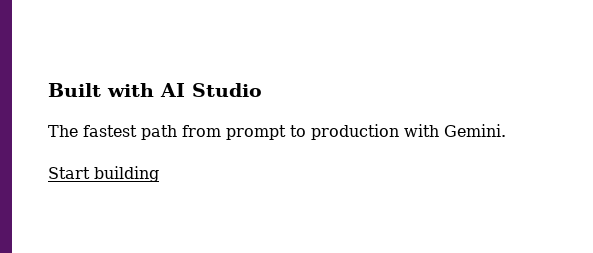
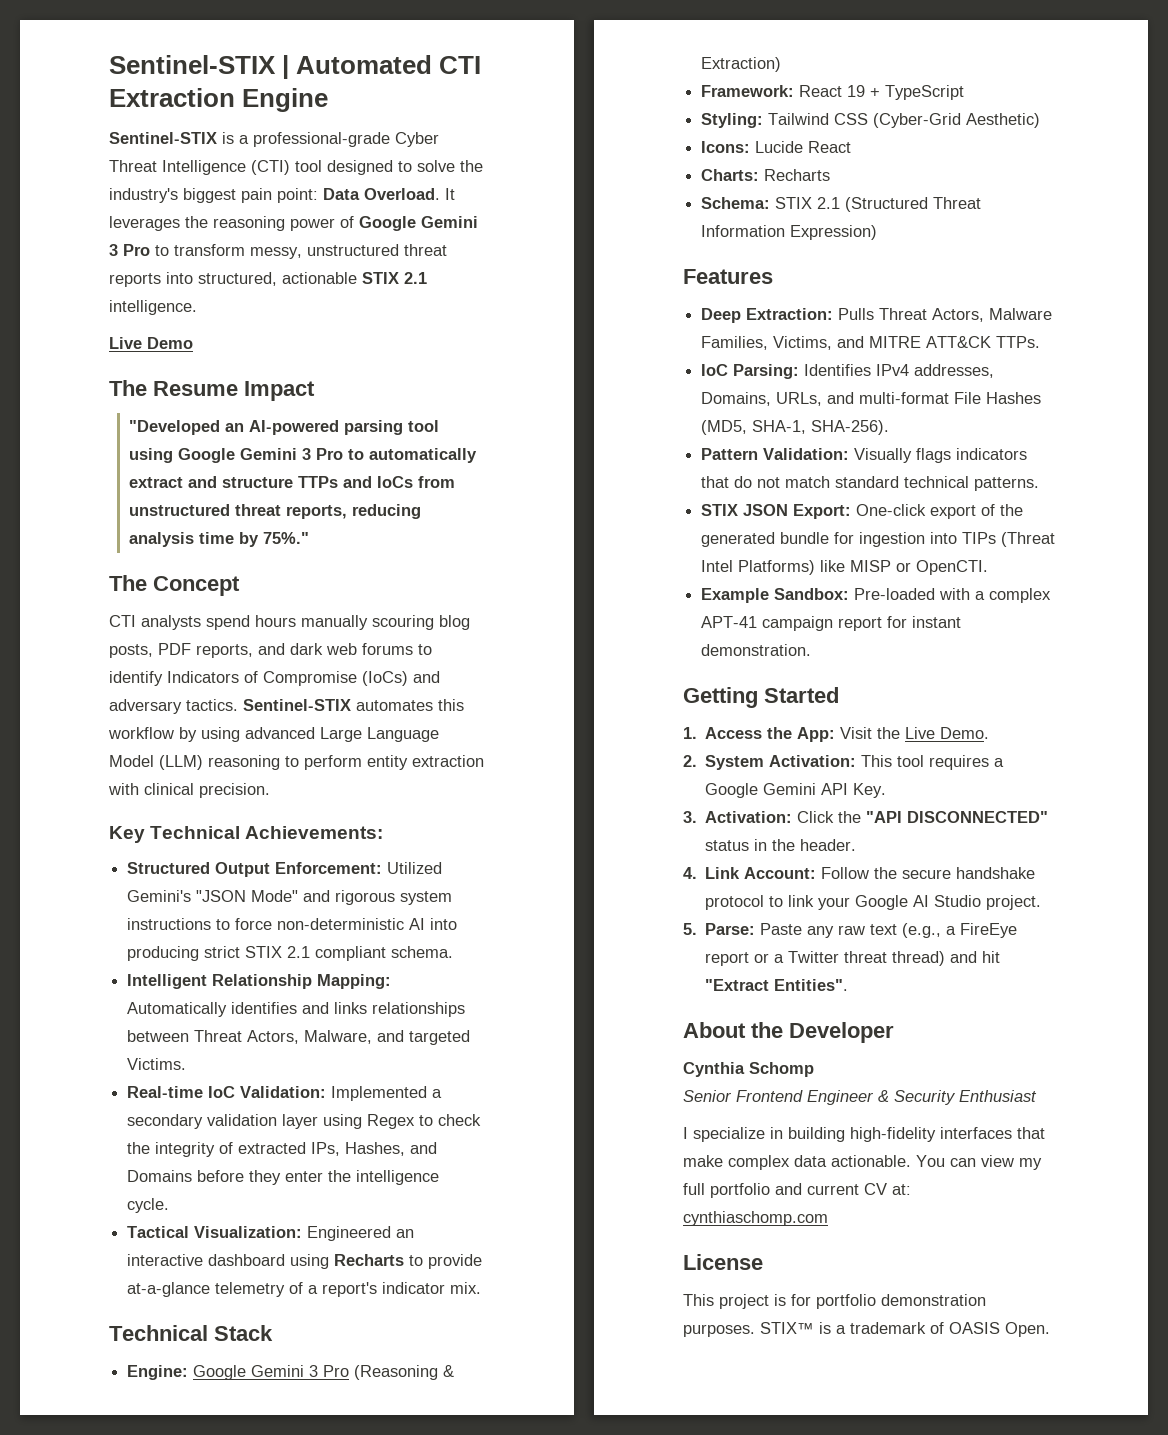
- Built with AI Studio
- The fastest path from prompt to production with Gemini.
- Start building
+ Sentinel-STIX | Automated CTI Extraction Engine
+ Sentinel-STIX is a professional-grade Cyber Threat Intelligence (CTI) tool designed to solve the industry's biggest pain point: Data Overload. It leverages the reasoning power of Google Gemini 3 Pro to transform messy, unstructured threat reports into structured, actionable STIX 2.1 intelligence.
+ Live Demo
+ The Resume Impact
+ "Developed an AI-powered parsing tool using Google Gemini 3 Pro to automatically extract and structure TTPs and IoCs from unstructured threat reports, reducing analysis time by 75%."
+ The Concept
+ CTI analysts spend hours manually scouring blog posts, PDF reports, and dark web forums to identify Indicators of Compromise (IoCs) and adversary tactics. Sentinel-STIX automates this workflow by using advanced Large Language Model (LLM) reasoning to perform entity extraction with clinical precision.
+ Key Technical Achievements:
+ Structured Output Enforcement: Utilized Gemini's "JSON Mode" and rigorous system instructions to force non-deterministic AI into producing strict STIX 2.1 compliant schema.
+ Intelligent Relationship Mapping: Automatically identifies and links relationships between Threat Actors, Malware, and targeted Victims.
+ Real-time IoC Validation: Implemented a secondary validation layer using Regex to check the integrity of extracted IPs, Hashes, and Domains before they enter the intelligence cycle.
+ Tactical Visualization: Engineered an interactive dashboard using Recharts to provide at-a-glance telemetry of a report's indicator mix.
+ Technical Stack
+ Engine: Google Gemini 3 Pro (Reasoning & Extraction)
+ Framework: React 19 + TypeScript
+ Styling: Tailwind CSS (Cyber-Grid Aesthetic)
+ Icons: Lucide React
+ Charts: Recharts
+ Schema: STIX 2.1 (Structured Threat Information Expression)
+ Features
+ Deep Extraction: Pulls Threat Actors, Malware Families, Victims, and MITRE ATT&CK TTPs.
+ IoC Parsing: Identifies IPv4 addresses, Domains, URLs, and multi-format File Hashes (MD5, SHA-1, SHA-256).
+ Pattern Validation: Visually flags indicators that do not match standard technical patterns.
+ STIX JSON Export: One-click export of the generated bundle for ingestion into TIPs (Threat Intel Platforms) like MISP or OpenCTI.
+ Example Sandbox: Pre-loaded with a complex APT-41 campaign report for instant demonstration.
+ Getting Started
+ 1. Access the App: Visit the Live Demo.
+ 2. System Activation: This tool requires a Google Gemini API Key.
+ 3. Activation: Click the "API DISCONNECTED" status in the header.
+ 4. Link Account: Follow the secure handshake protocol to link your Google AI Studio project.
+ 5. Parse: Paste any raw text (e.g., a FireEye report or a Twitter threat thread) and hit "Extract Entities".
+ About the Developer
+ Cynthia Schomp
+ Senior Frontend Engineer & Security Enthusiast
+ I specialize in building high-fidelity interfaces that make complex data actionable. You can view my full portfolio and current CV at: cynthiaschomp.com
+ License
+ This project is for portfolio demonstration purposes. STIX™ is a trademark of OASIS Open.

